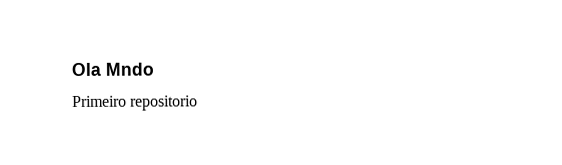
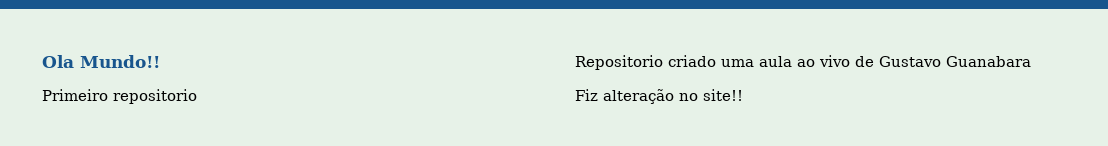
- Ola Mndo
+ Ola Mundo!!
+ Repositorio criado uma aula ao vivo de Gustavo Guanabara
+ Fiz alteração no site!!

